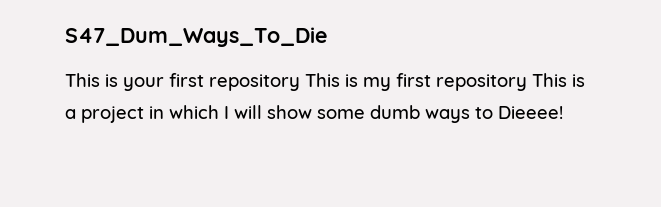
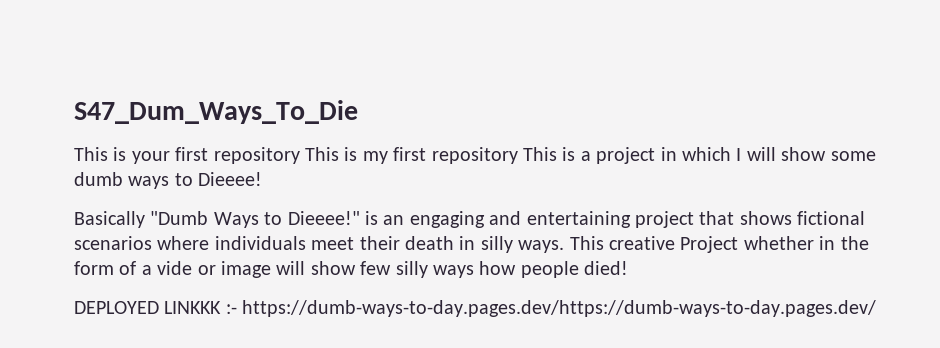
+ Basically "Dumb Ways to Dieeee!" is an engaging and entertaining project that shows fictional scenarios where individuals meet their death in silly ways. This creative Project whether in the form of a vide or image will show few silly ways how people died!
+ DEPLOYED LINKKK :- https://dumb-ways-to-day.pages.dev/https://dumb-ways-to-day.pages.dev/

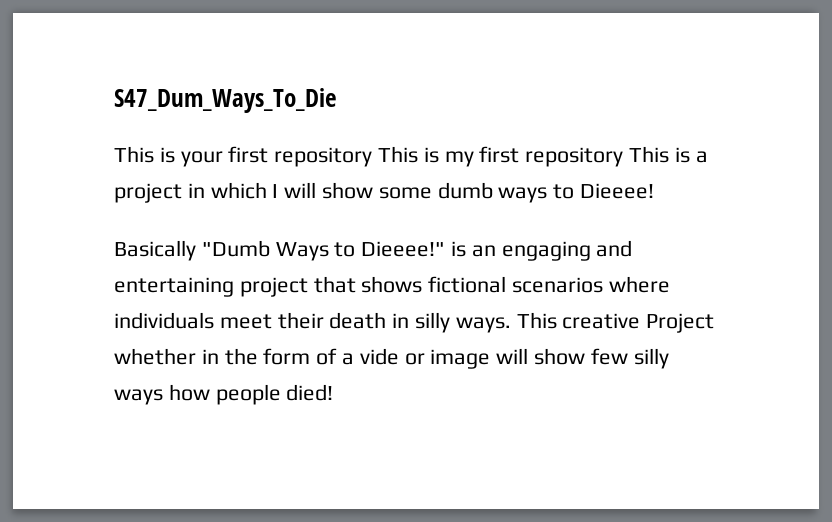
- DEPLOYED LINKKK :- https://dumb-ways-to-day.pages.dev/https://dumb-ways-to-day.pages.dev/

